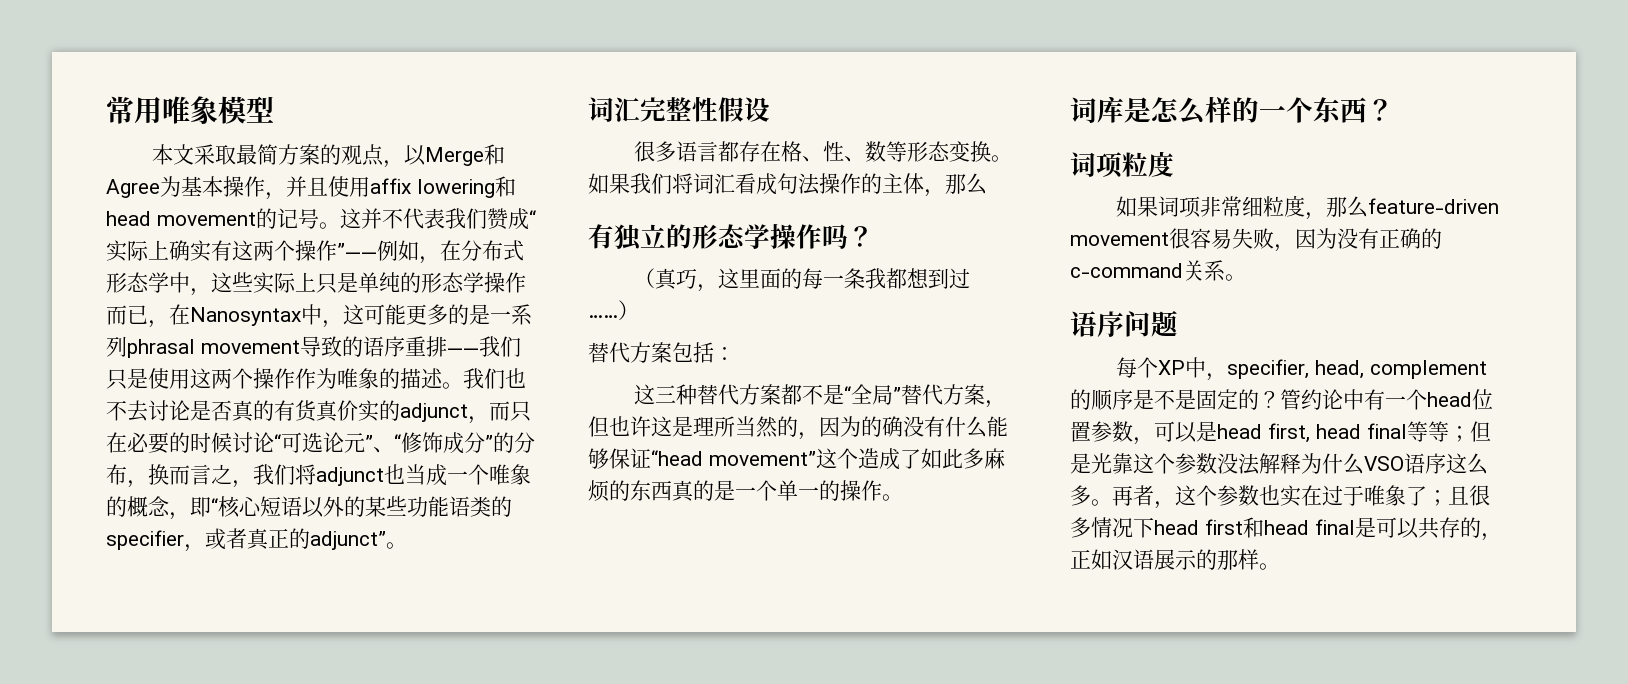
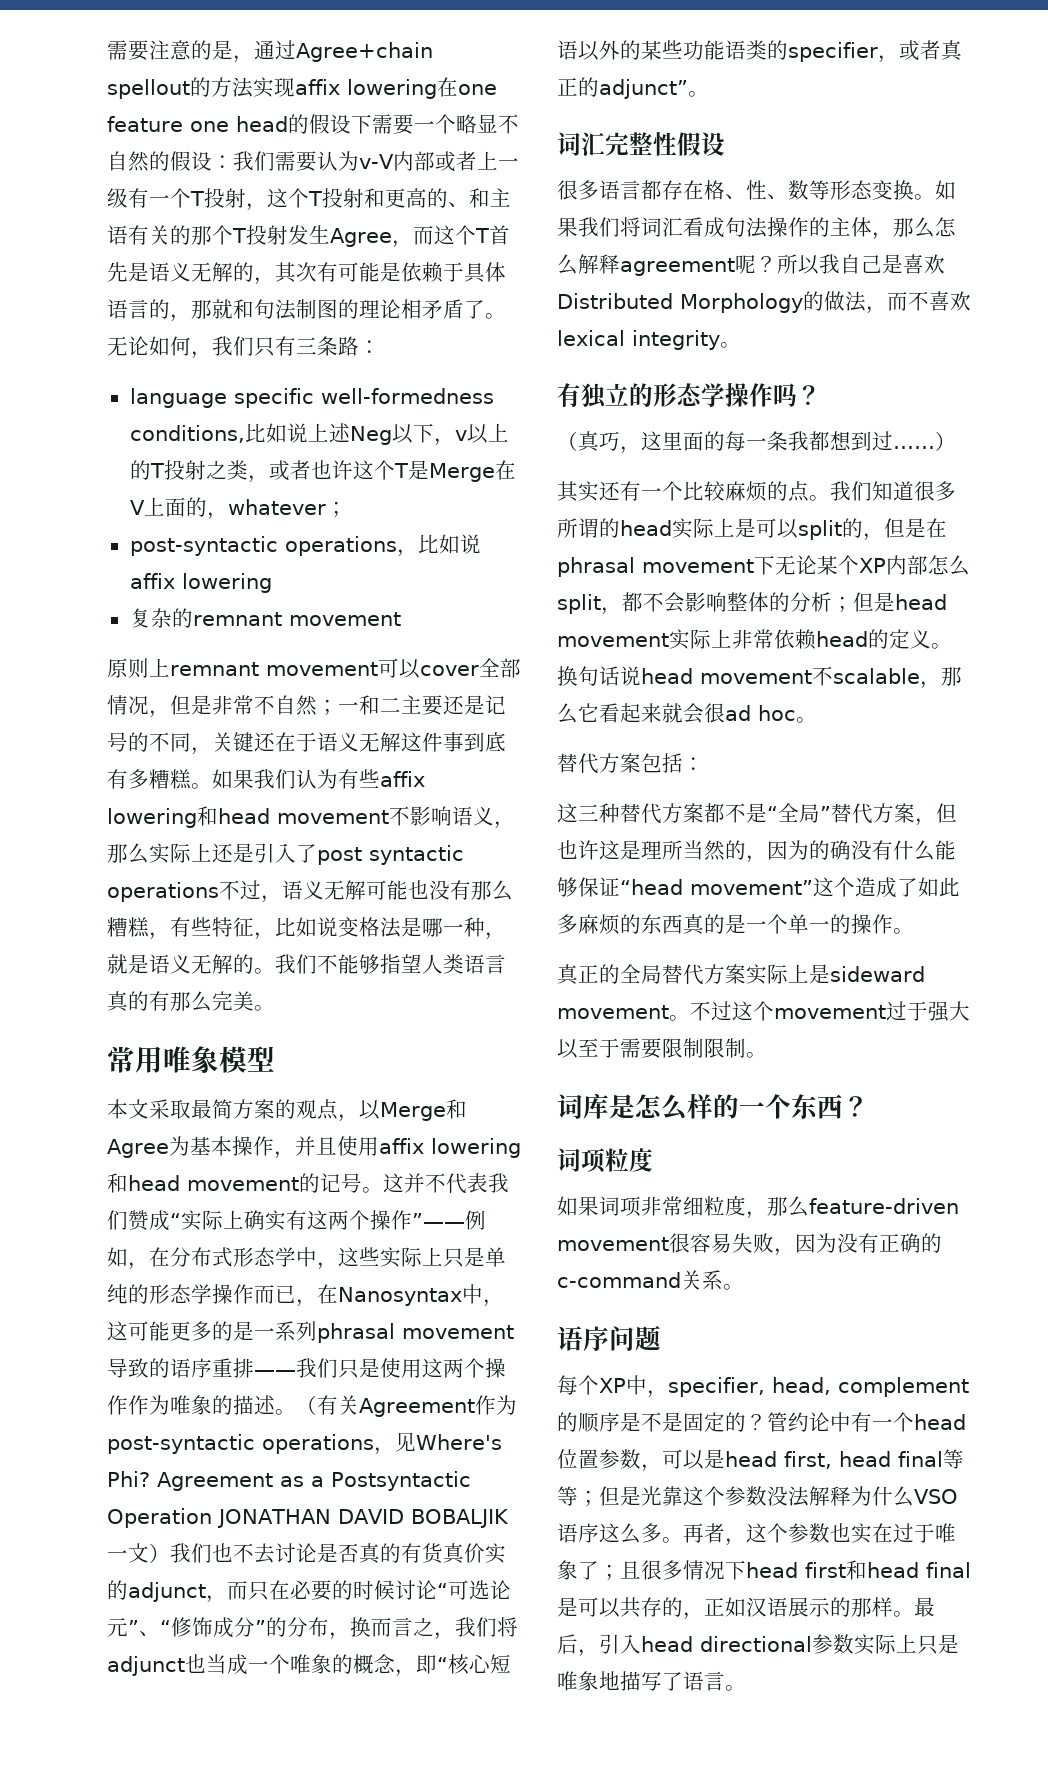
+ 需要注意的是，通过Agree+chain spellout的方法实现affix lowering在one feature one head的假设下需要一个略显不自然的假设：我们需要认为v-V内部或者上一级有一个T投射，这个T投射和更高的、和主语有关的那个T投射发生Agree，而这个T首先是语义无解的，其次有可能是依赖于具体语言的，那就和句法制图的理论相矛盾了。无论如何，我们只有三条路：
+ language specific well-formedness conditions,比如说上述Neg以下，v以上的T投射之类，或者也许这个T是Merge在V上面的，whatever；
+ post-syntactic operations，比如说affix lowering
+ 复杂的remnant movement
+ 原则上remnant movement可以cover全部情况，但是非常不自然；一和二主要还是记号的不同，关键还在于语义无解这件事到底有多糟糕。如果我们认为有些affix lowering和head movement不影响语义，那么实际上还是引入了post syntactic operations不过，语义无解可能也没有那么糟糕，有些特征，比如说变格法是哪一种，就是语义无解的。我们不能够指望人类语言真的有那么完美。
- 我们也不去讨论是否真的有货真价实的adjunct，而只在必要的时候讨论“可选论元”、“修饰成分”的分布，换而言之，我们将adjunct也当成一个唯象的概念，即“核心短语以外的某些功能语类的specifier，或者真正的adjunct”。
+ （有关Agreement作为post-syntactic operations，见Where's Phi? Agreement as a Postsyntactic Operation JONATHAN DAVID BOBALJIK一文）我们也不去讨论是否真的有货真价实的adjunct，而只在必要的时候讨论“可选论元”、“修饰成分”的分布，换而言之，我们将adjunct也当成一个唯象的概念，即“核心短语以外的某些功能语类的specifier，或者真正的adjunct”。
- 如果我们将词汇看成句法操作的主体，那么
+ 如果我们将词汇看成句法操作的主体，那么怎么解释agreement呢？所以我自己是喜欢Distributed Morphology的做法，而不喜欢lexical integrity。
+ 其实还有一个比较麻烦的点。我们知道很多所谓的head实际上是可以split的，但是在phrasal movement下无论某个XP内部怎么split，都不会影响整体的分析；但是head movement实际上非常依赖head的定义。换句话说head movement不scalable，那么它看起来就会很ad hoc。
+ 真正的全局替代方案实际上是sideward movement。不过这个movement过于强大以至于需要限制限制。
+ 最后，引入head directional参数实际上只是唯象地描写了语言。

